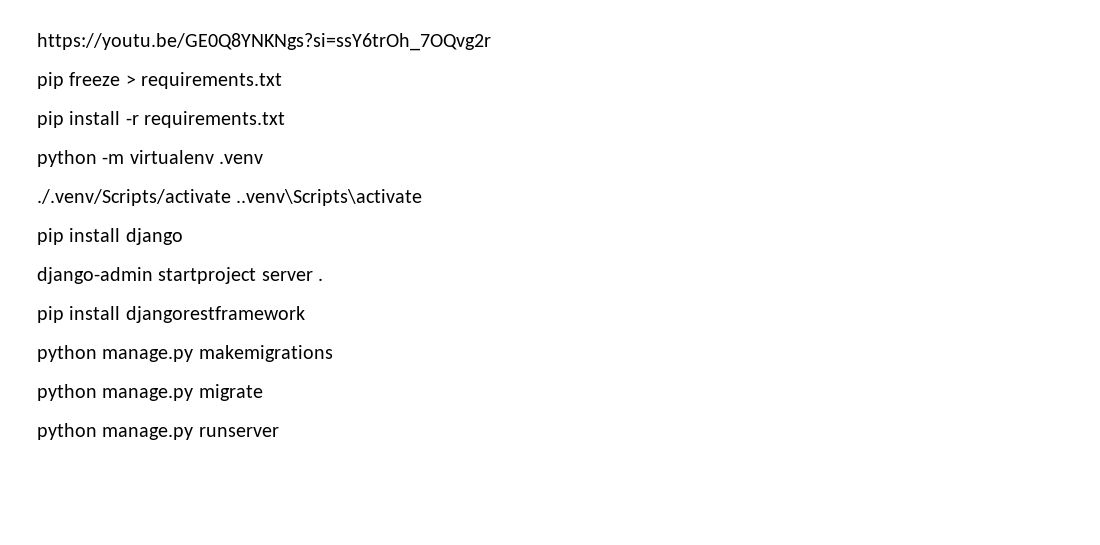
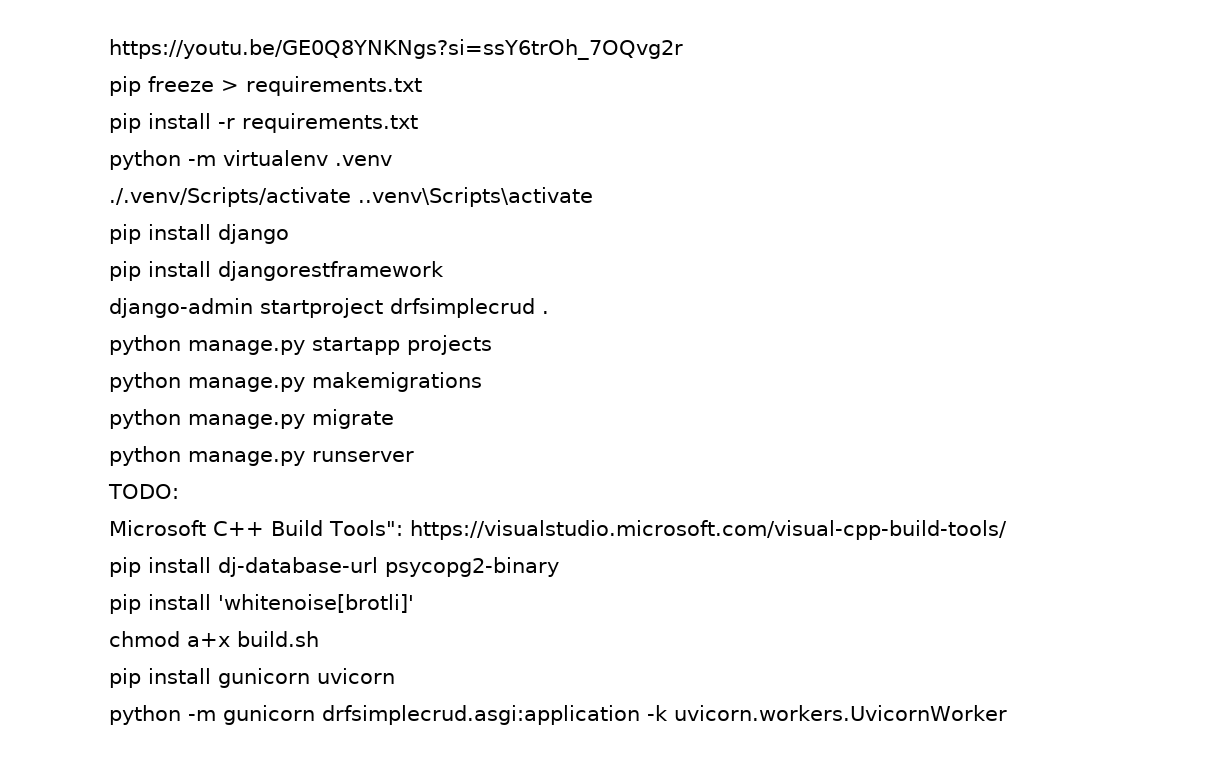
- django-admin startproject server .
+ django-admin startproject drfsimplecrud .
+ python manage.py startapp projects
+ TODO:
+ Microsoft C++ Build Tools": https://visualstudio.microsoft.com/visual-cpp-build-tools/
+ pip install dj-database-url psycopg2-binary
+ pip install 'whitenoise[brotli]'
+ chmod a+x build.sh
+ pip install gunicorn uvicorn
+ python -m gunicorn drfsimplecrud.asgi:application -k uvicorn.workers.UvicornWorker

